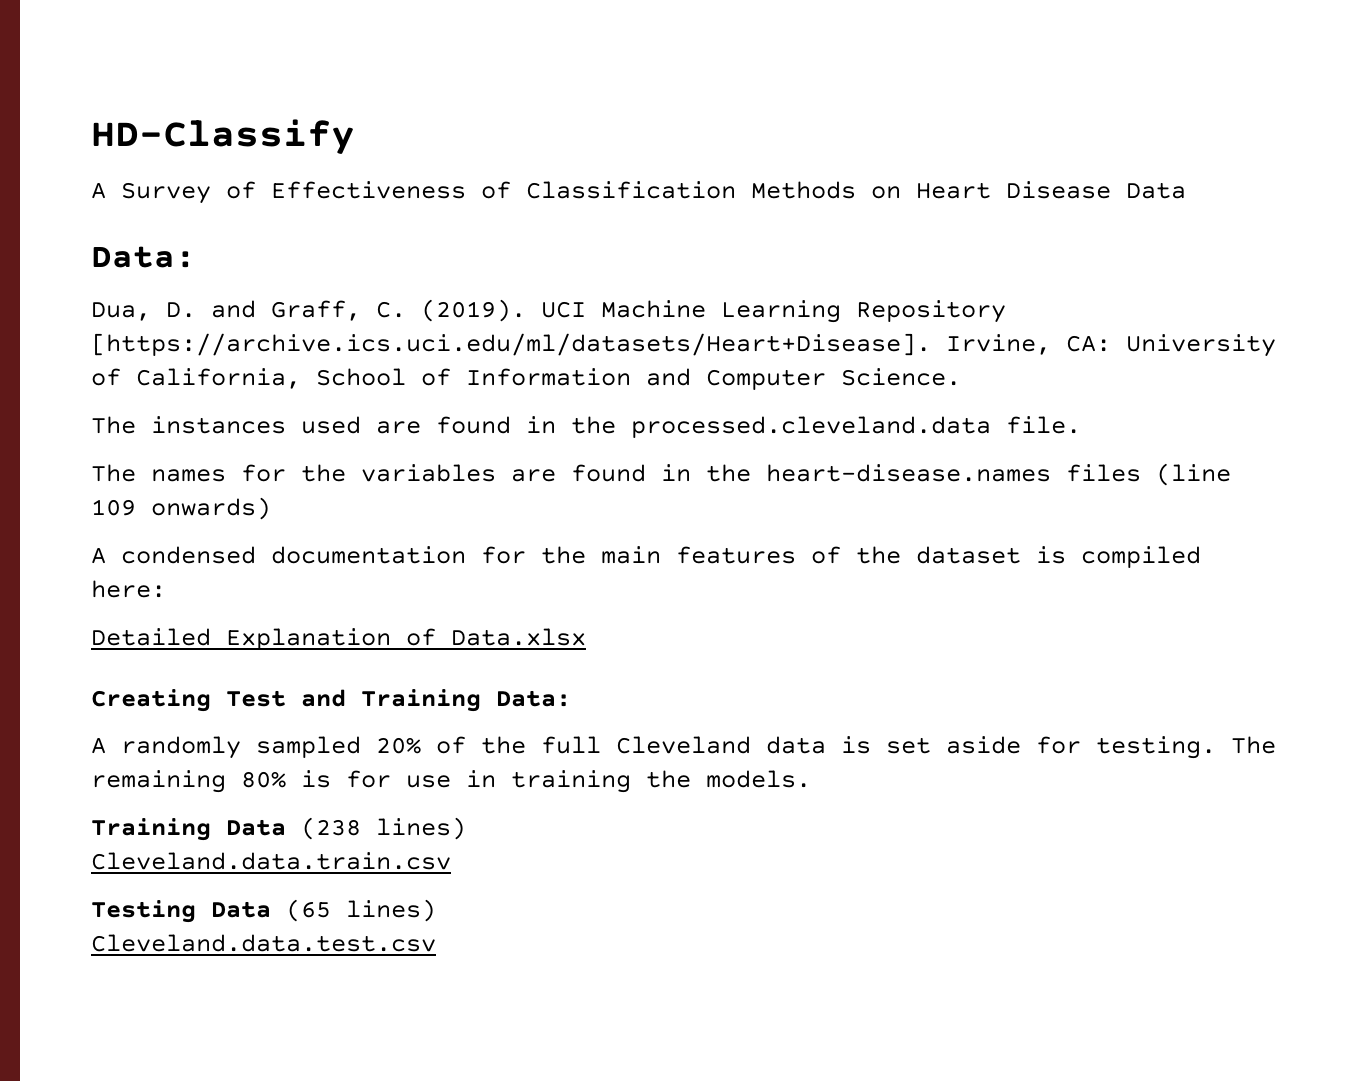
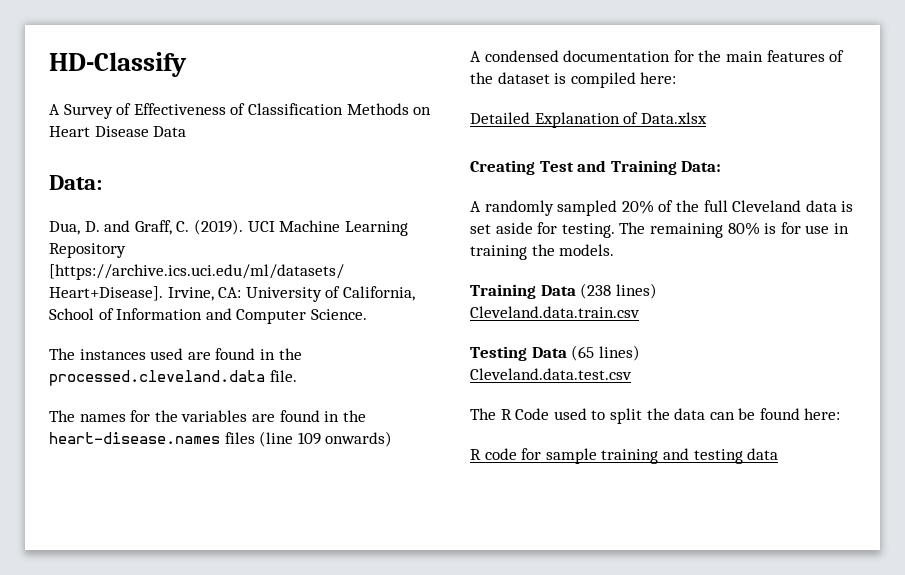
+ The R Code used to split the data can be found here:
+ R code for sample training and testing data

